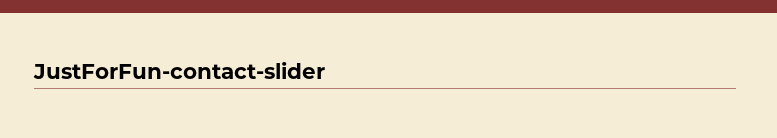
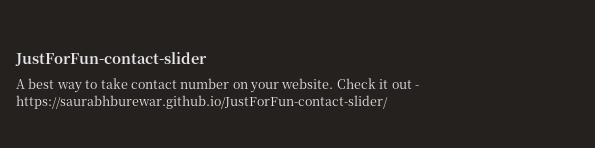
+ A best way to take contact number on your website. Check it out - https://saurabhburewar.github.io/JustForFun-contact-slider/

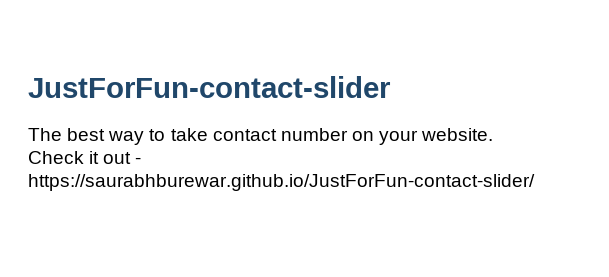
- A best way to take contact number on your website. Check it out - https://saurabhburewar.github.io/JustForFun-contact-slider/
+ The best way to take contact number on your website.
+ Check it out - https://saurabhburewar.github.io/JustForFun-contact-slider/

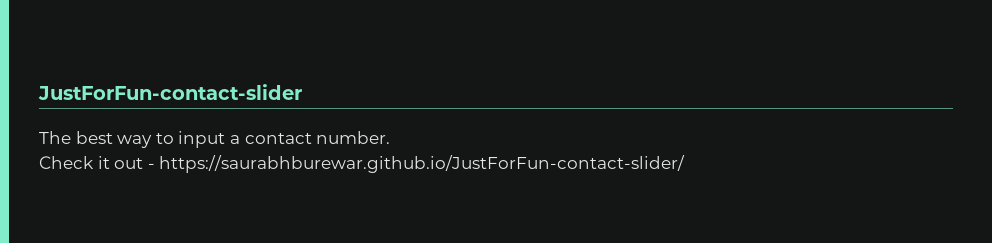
- The best way to take contact number on your website.
+ The best way to input a contact number.

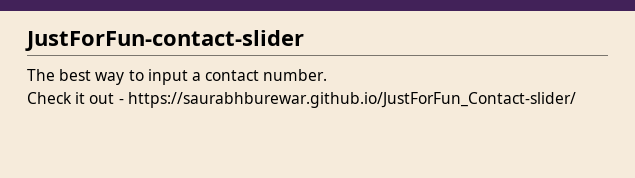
- Check it out - https://saurabhburewar.github.io/JustForFun-contact-slider/
+ Check it out - https://saurabhburewar.github.io/JustForFun_Contact-slider/

